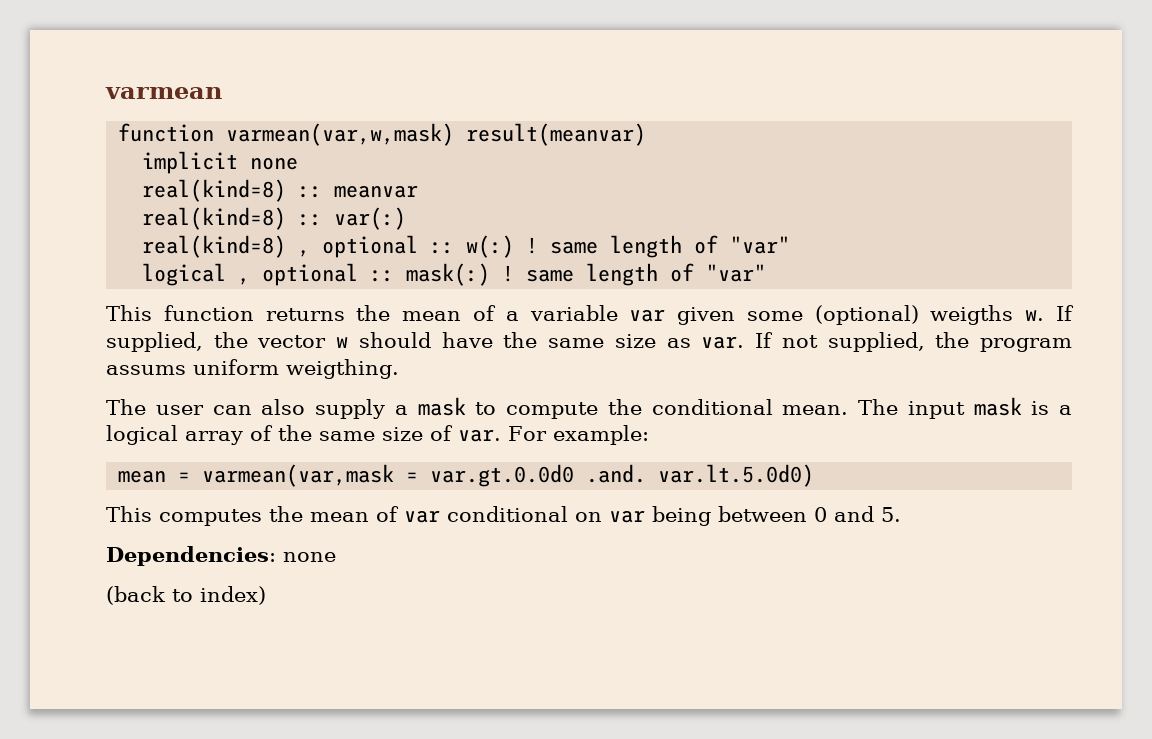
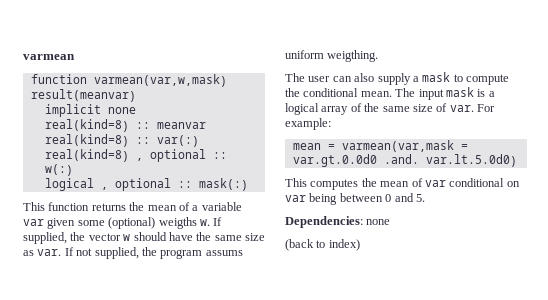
- real(kind=8) , optional :: w(:) ! same length of "var"
+ real(kind=8) , optional :: w(:)
- logical , optional :: mask(:) ! same length of "var"
+ logical , optional :: mask(:)

